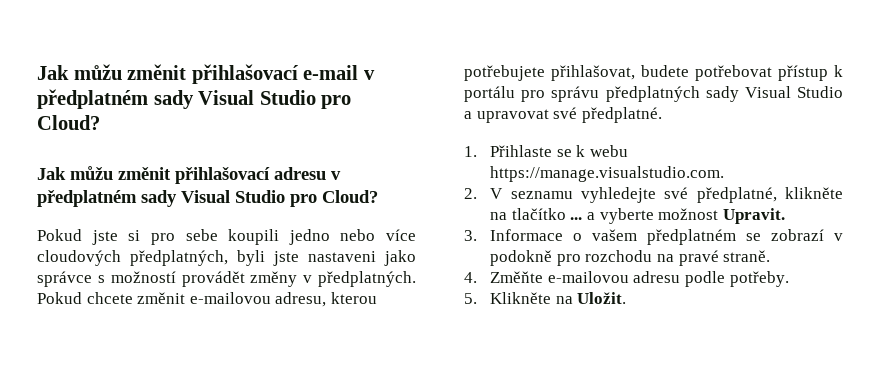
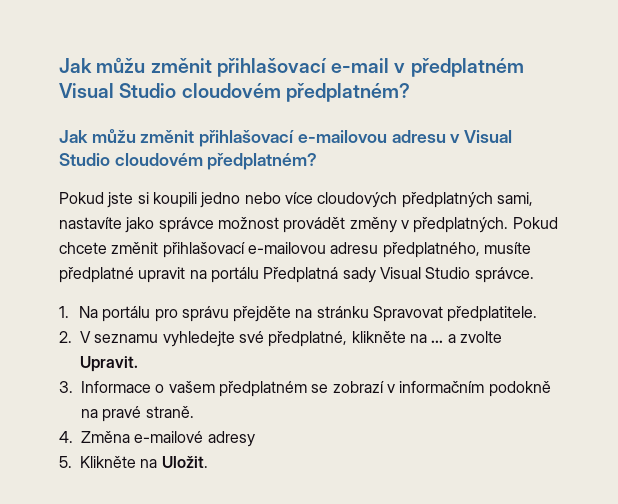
- Jak můžu změnit přihlašovací e-mail v předplatném sady Visual Studio pro Cloud?
- Jak můžu změnit přihlašovací adresu v předplatném sady Visual Studio pro Cloud?
+ Jak můžu změnit přihlašovací e-mail v předplatném Visual Studio cloudovém předplatném?
+ Jak můžu změnit přihlašovací e-mailovou adresu v Visual Studio cloudovém předplatném?
- Pokud jste si pro sebe koupili jedno nebo více cloudových předplatných, byli jste nastaveni jako správce s možností provádět změny v předplatných.
+ Pokud jste si koupili jedno nebo více cloudových předplatných sami, nastavíte jako správce možnost provádět změny v předplatných.
- Pokud chcete změnit e-mailovou adresu, kterou potřebujete přihlašovat, budete potřebovat přístup k portálu pro správu předplatných sady Visual Studio a upravovat své předplatné.
- 1. Přihlaste se k webu https://manage.visualstudio.com.
+ Pokud chcete změnit přihlašovací e-mailovou adresu předplatného, musíte předplatné upravit na portálu Předplatná sady Visual Studio správce.
+ 1. Na portálu pro správu přejděte na stránku Spravovat předplatitele.
- 2. V seznamu vyhledejte své předplatné, klikněte na tlačítko ... a vyberte možnost Upravit.
+ 2. V seznamu vyhledejte své předplatné, klikněte na ... a zvolte Upravit.
- 3. Informace o vašem předplatném se zobrazí v podokně pro rozchodu na pravé straně.
+ 3. Informace o vašem předplatném se zobrazí v informačním podokně na pravé straně.
- 4. Změňte e-mailovou adresu podle potřeby.
+ 4. Změna e-mailové adresy

